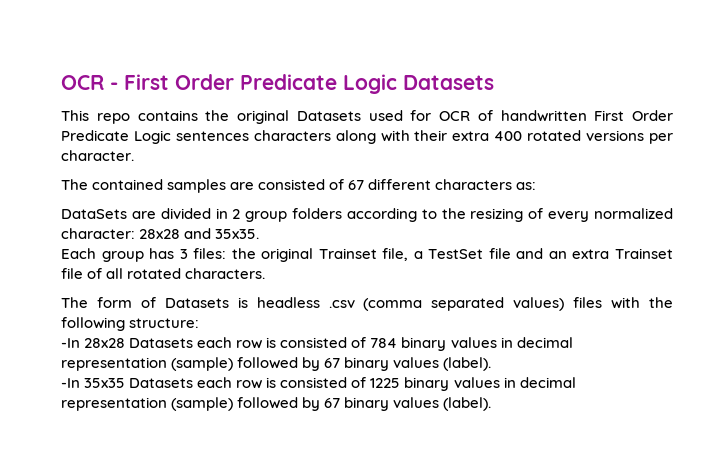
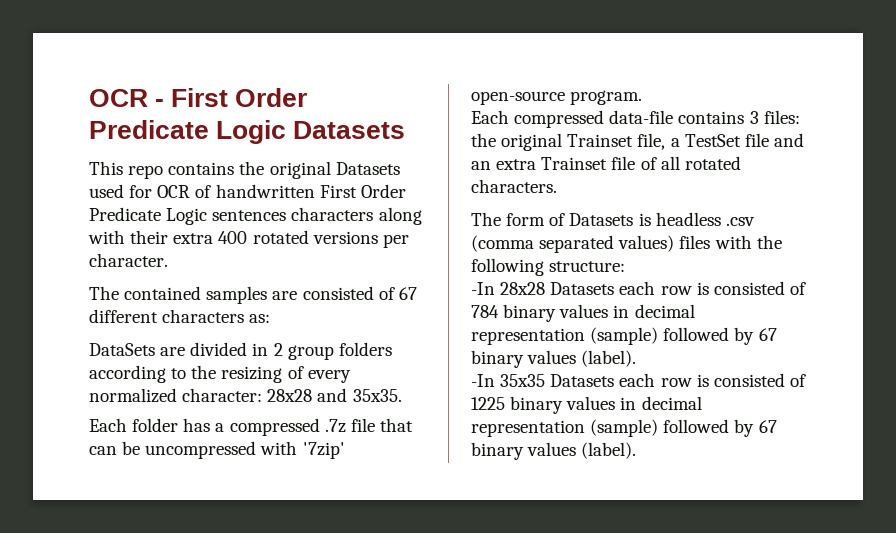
- Each group has 3 files: the original Trainset file, a TestSet file and an extra Trainset file of all rotated characters.
+ Each folder has a compressed .7z file that can be uncompressed with '7zip' open-source program.
+ Each compressed data-file contains 3 files: the original Trainset file, a TestSet file and an extra Trainset file of all rotated characters.

